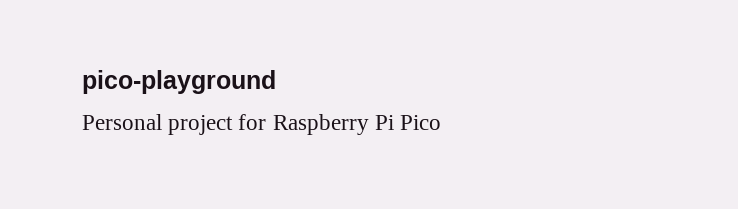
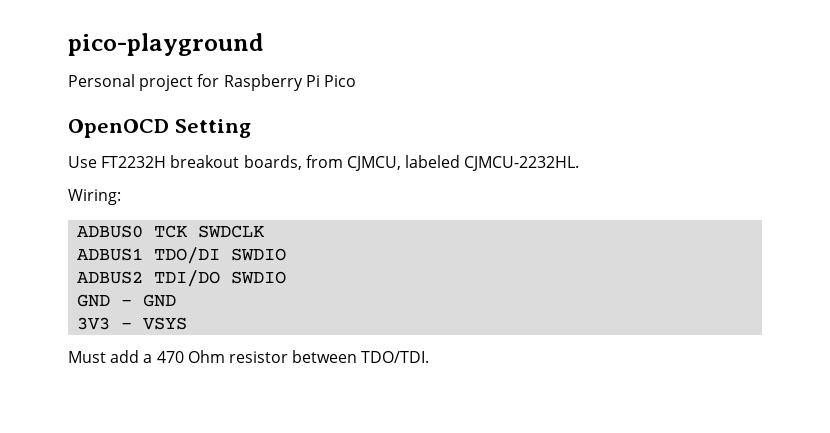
+ OpenOCD Setting
+ Use FT2232H breakout boards, from CJMCU, labeled CJMCU-2232HL.
+ Wiring:
+ ADBUS0 TCK SWDCLK
+ ADBUS1 TDO/DI SWDIO
+ ADBUS2 TDI/DO SWDIO
+ GND - GND
+ 3V3 - VSYS
+ Must add a 470 Ohm resistor between TDO/TDI.

